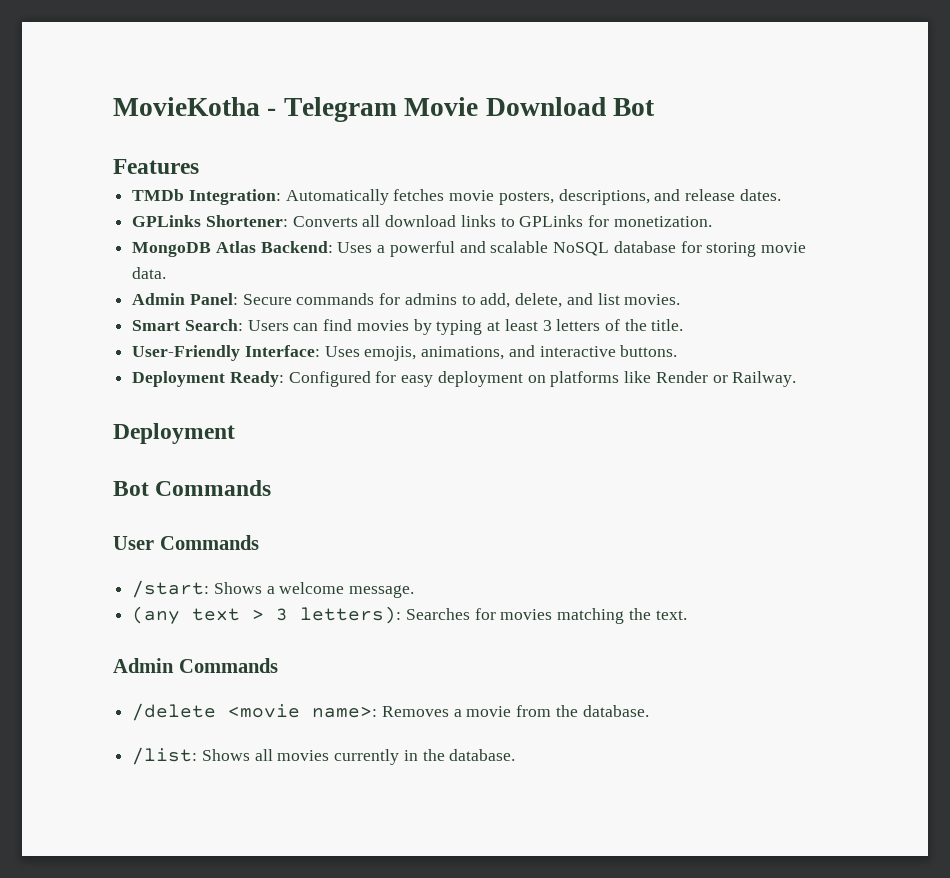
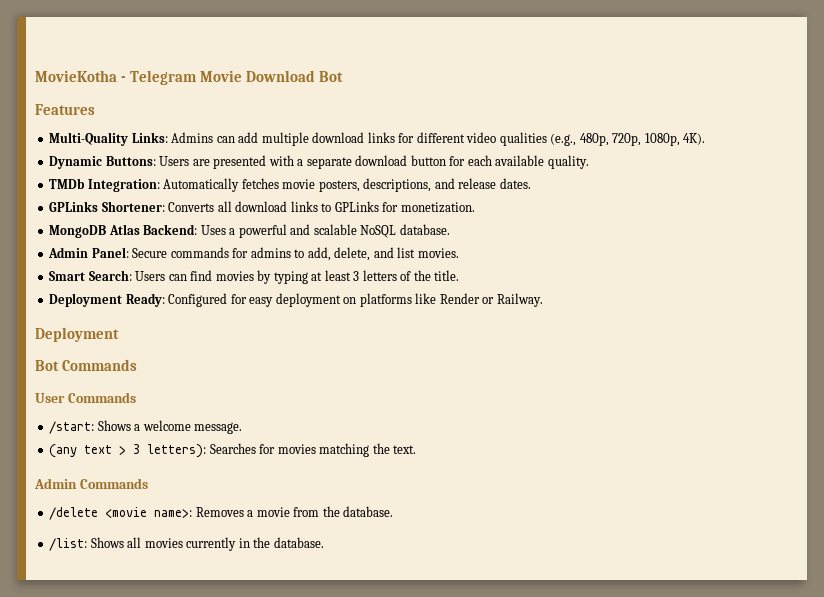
+ Multi-Quality Links: Admins can add multiple download links for different video qualities (e.g., 480p, 720p, 1080p, 4K).
+ Dynamic Buttons: Users are presented with a separate download button for each available quality.
- MongoDB Atlas Backend: Uses a powerful and scalable NoSQL database for storing movie data.
+ MongoDB Atlas Backend: Uses a powerful and scalable NoSQL database.
- User-Friendly Interface: Uses emojis, animations, and interactive buttons.

